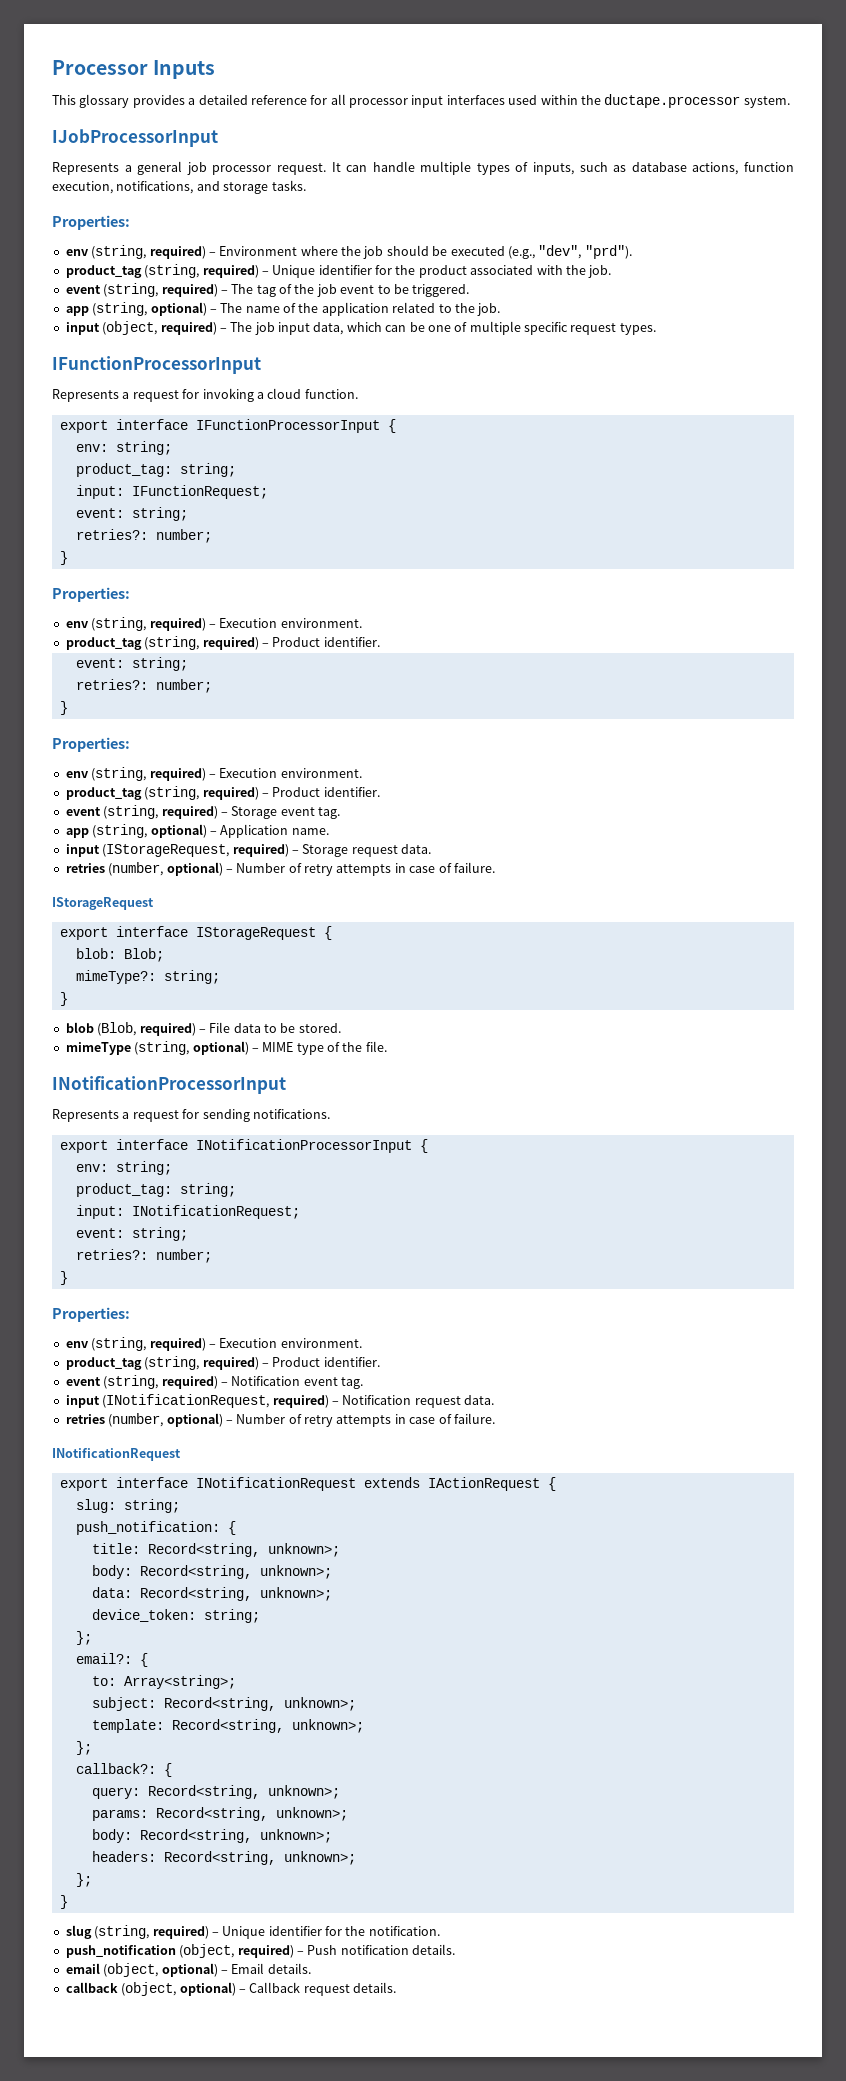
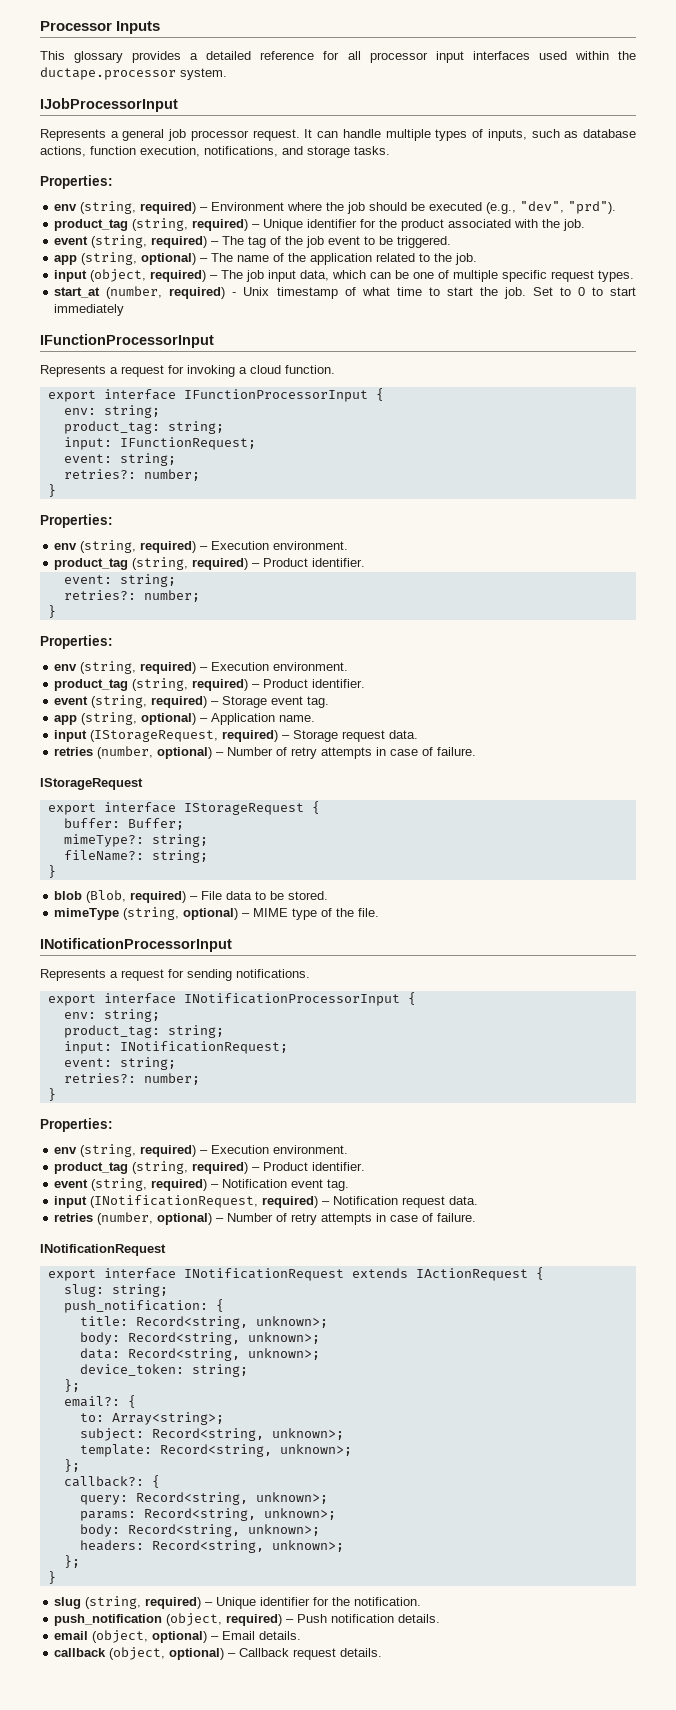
+ start_at (number, required) - Unix timestamp of what time to start the job. Set to 0 to start immediately
- blob: Blob;
+ buffer: Buffer;
+ fileName?: string;

